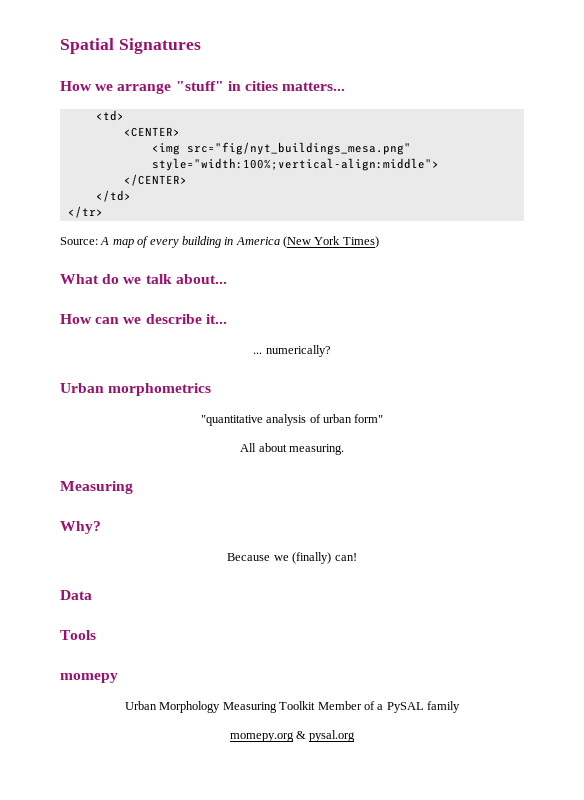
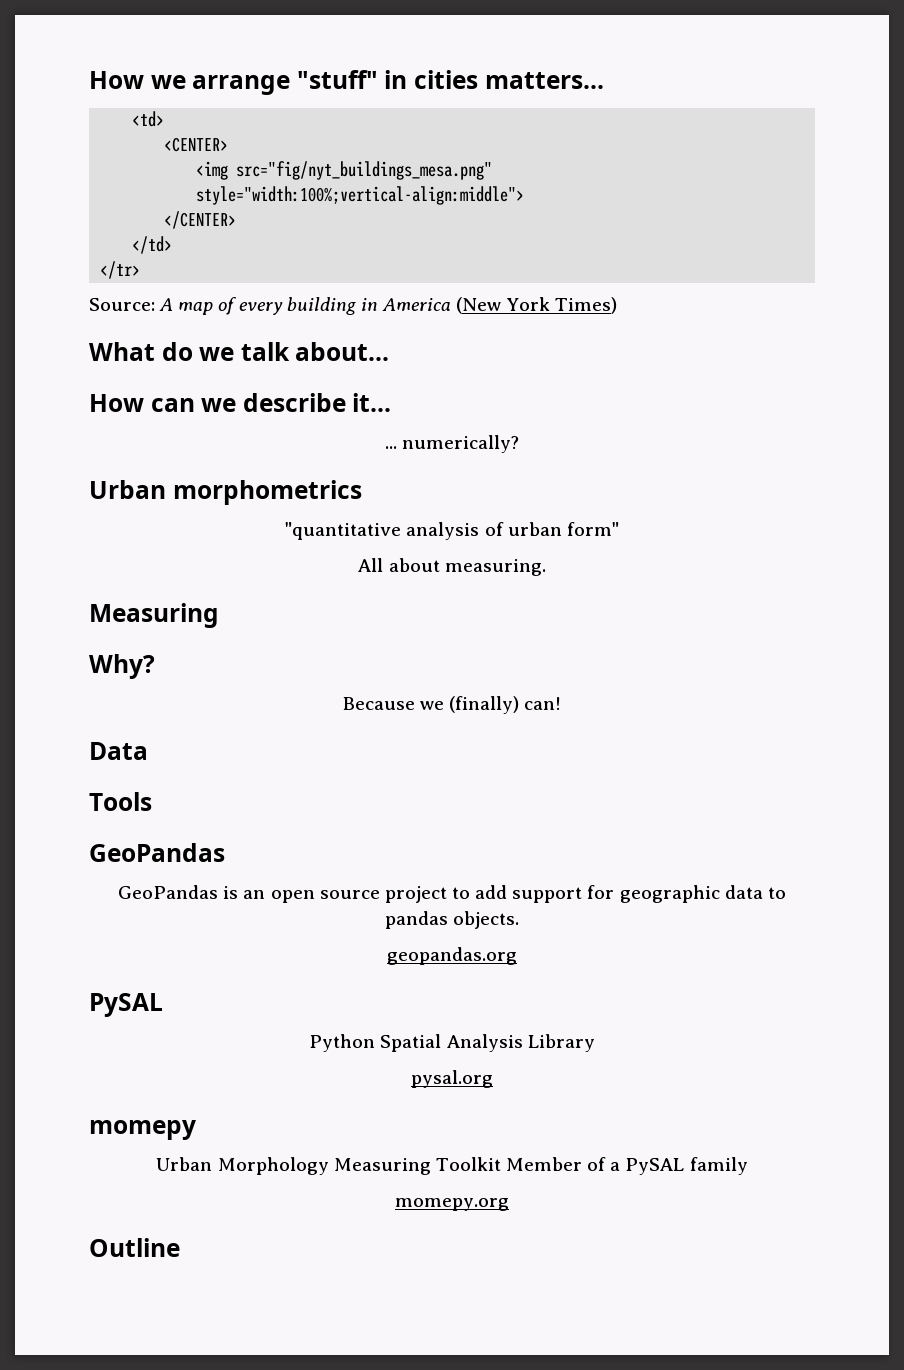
- Spatial Signatures
  Tools
+ GeoPandas
+ GeoPandas is an open source project to add support for geographic data to pandas objects.
+ geopandas.org
+ PySAL
+ Python Spatial Analysis Library
+ pysal.org
- momepy.org & pysal.org
+ momepy.org
+ Outline

